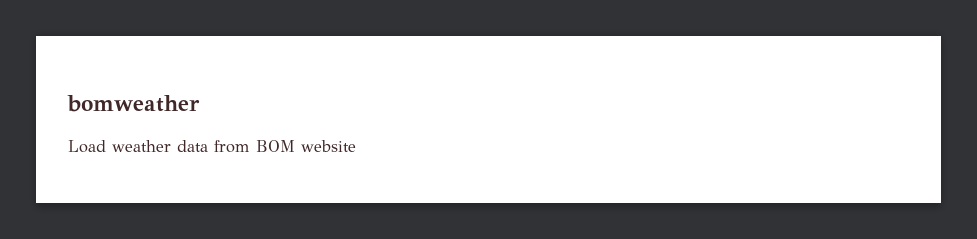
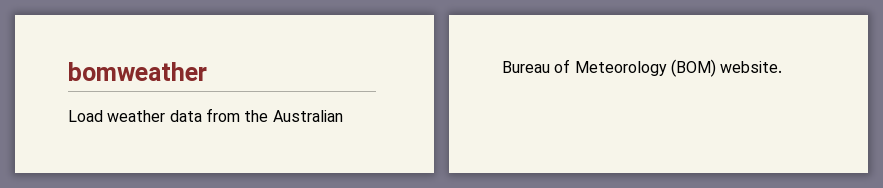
- Load weather data from BOM website
+ Load weather data from the Australian Bureau of Meteorology (BOM) website.

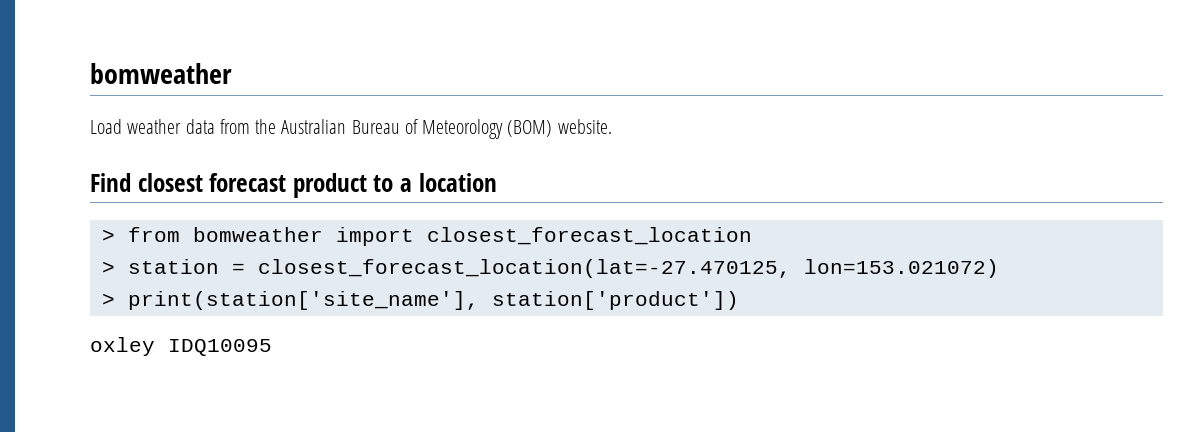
+ Find closest forecast product to a location
+ > from bomweather import closest_forecast_location
+ > station = closest_forecast_location(lat=-27.470125, lon=153.021072)
+ > print(station['site_name'], station['product'])
+ oxley IDQ10095

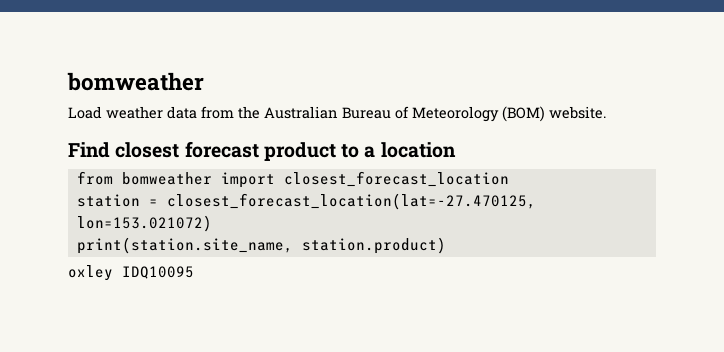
- > from bomweather import closest_forecast_location
+ from bomweather import closest_forecast_location
- > station = closest_forecast_location(lat=-27.470125, lon=153.021072)
+ station = closest_forecast_location(lat=-27.470125, lon=153.021072)
- > print(station['site_name'], station['product'])
+ print(station.site_name, station.product)

